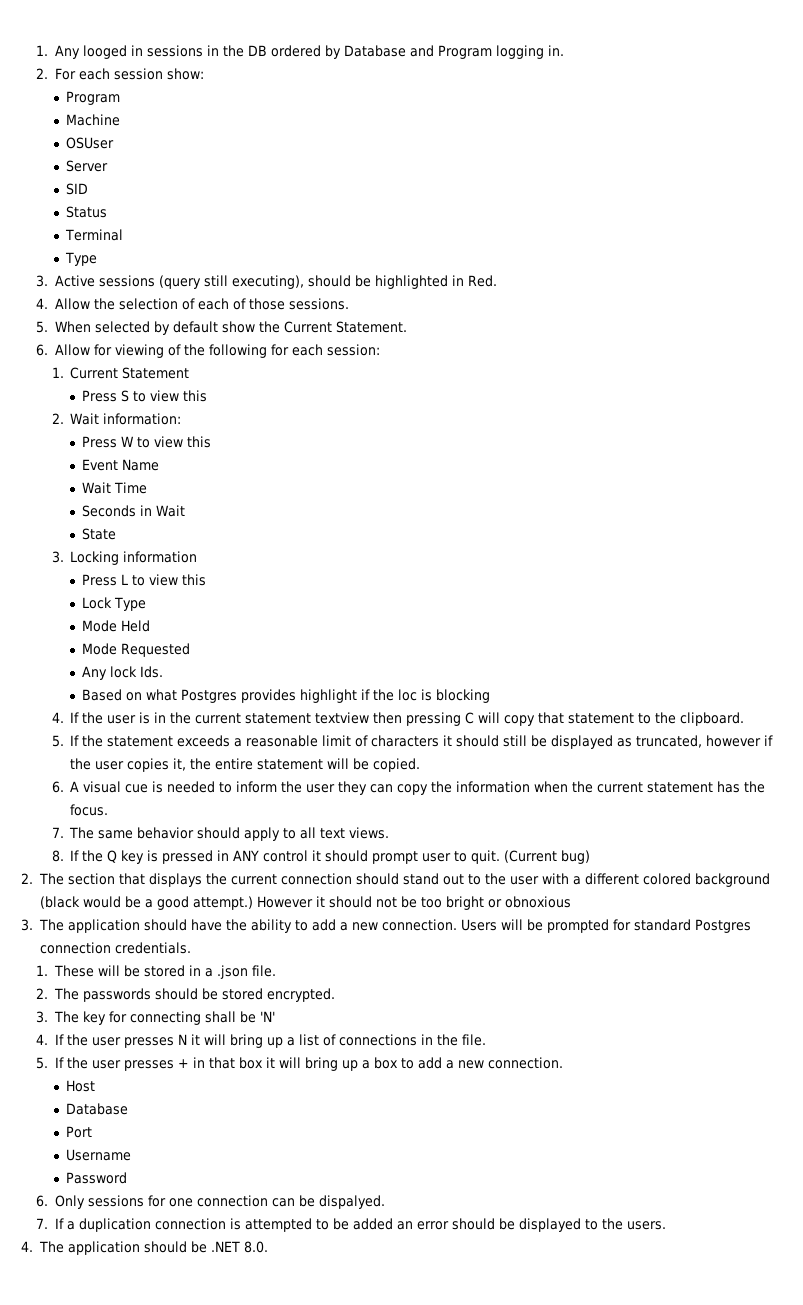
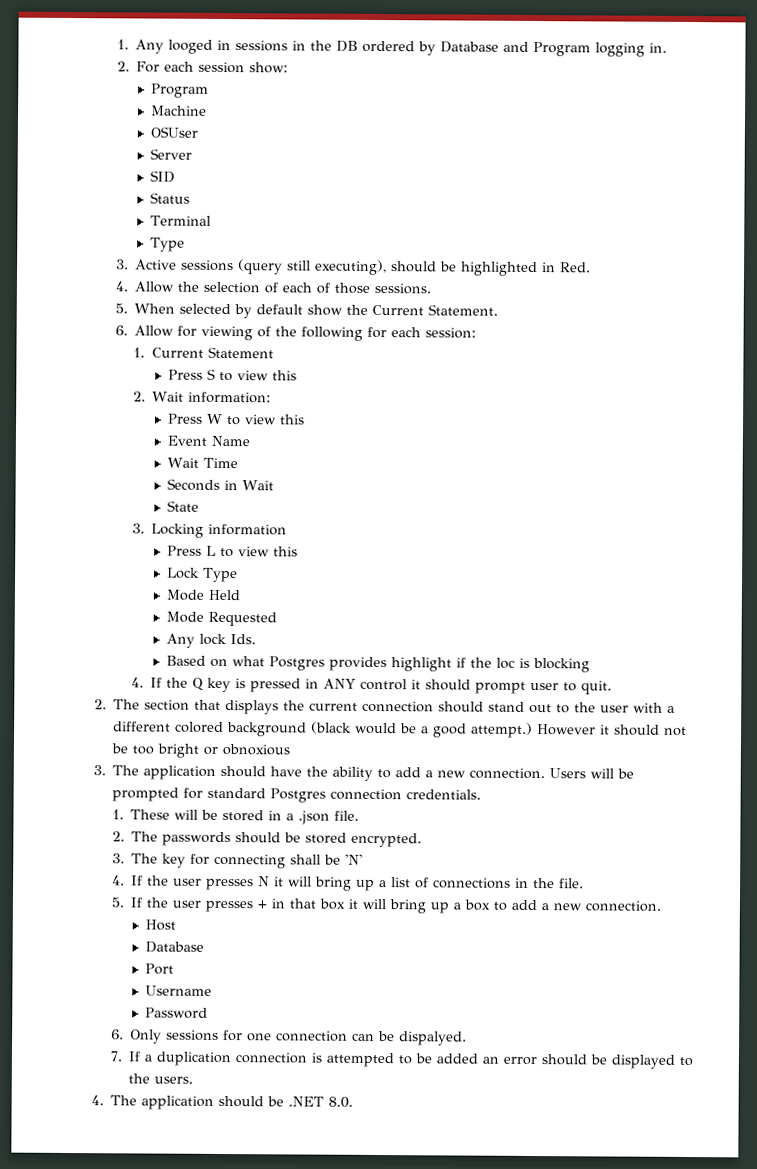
- 4. If the user is in the current statement textview then pressing C will copy that statement to the clipboard.
- 5. If the statement exceeds a reasonable limit of characters it should still be displayed as truncated, however if the user copies it, the entire statement will be copied.
- 6. A visual cue is needed to inform the user they can copy the information when the current statement has the focus.
- 7. The same behavior should apply to all text views.
- 8. If the Q key is pressed in ANY control it should prompt user to quit. (Current bug)
+ 4. If the Q key is pressed in ANY control it should prompt user to quit.

